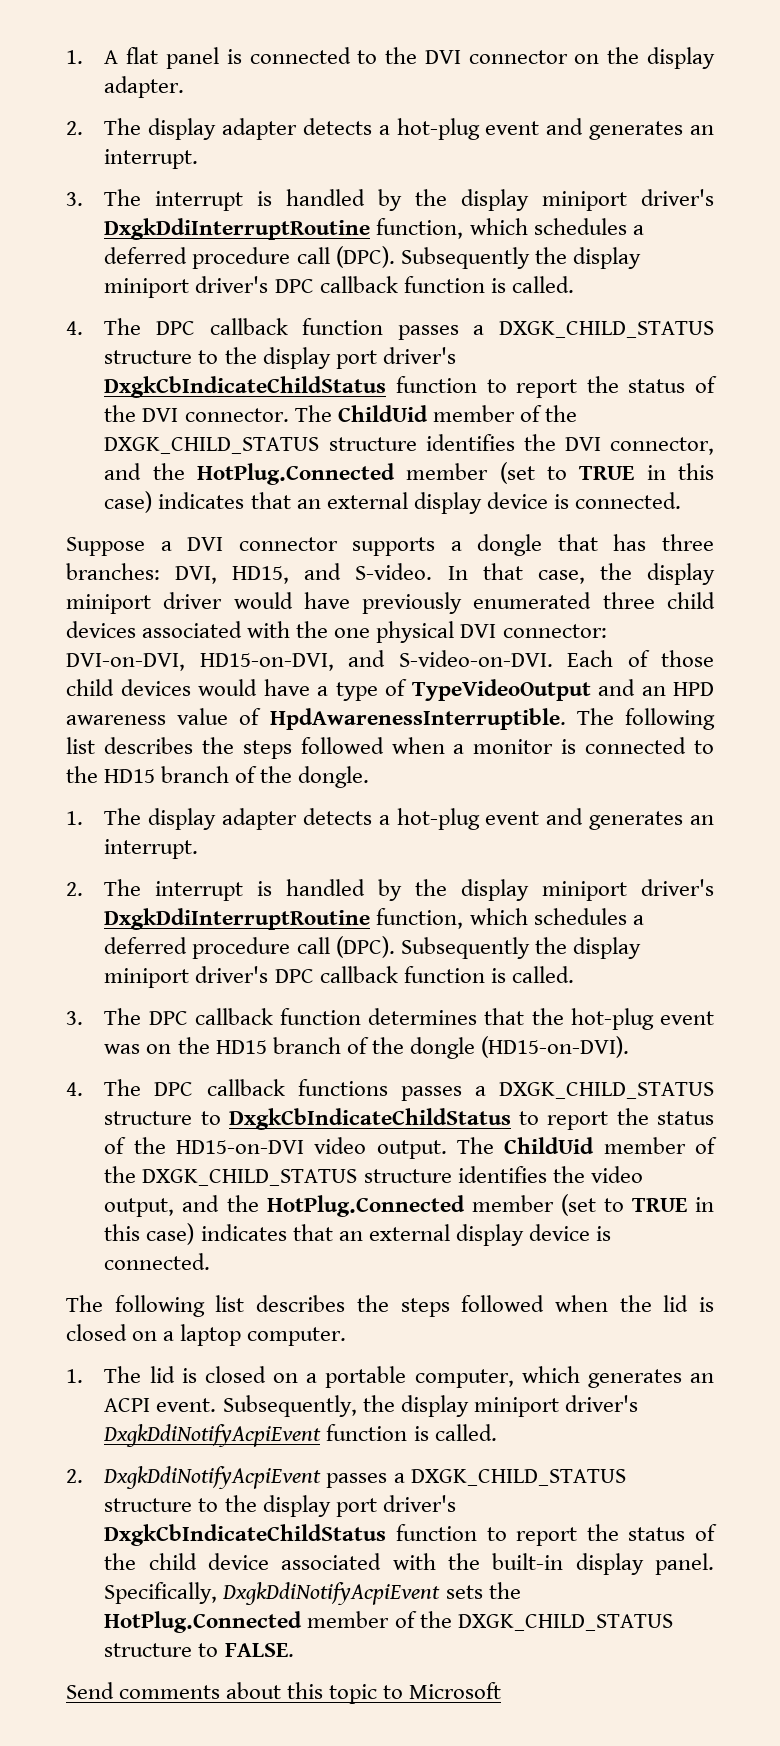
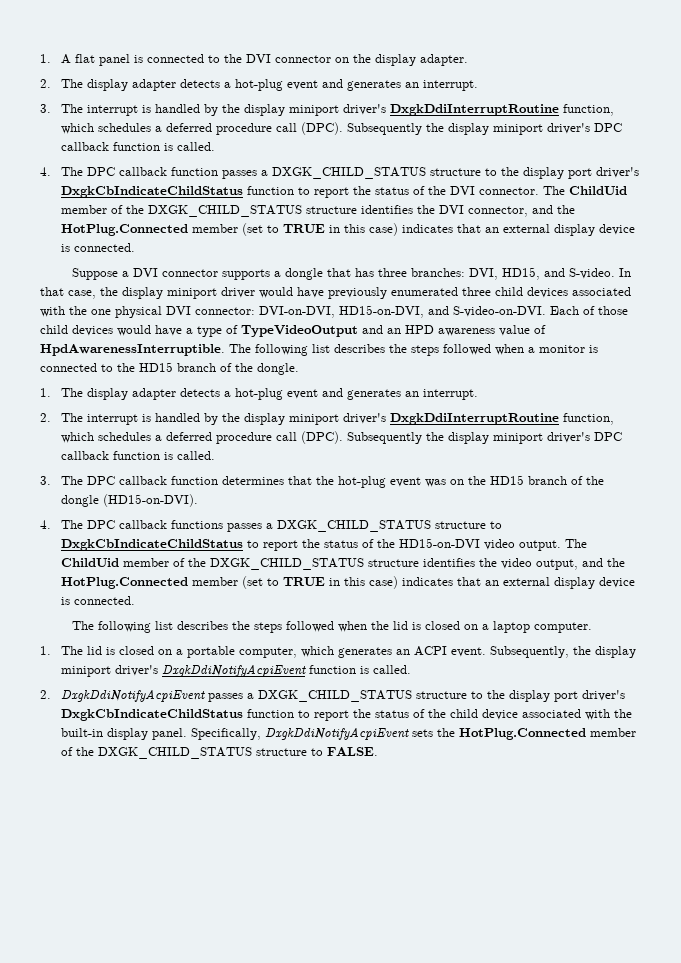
- Send comments about this topic to Microsoft

